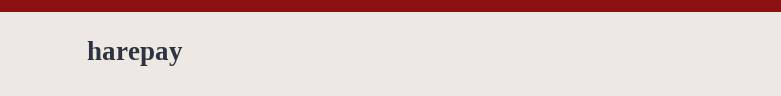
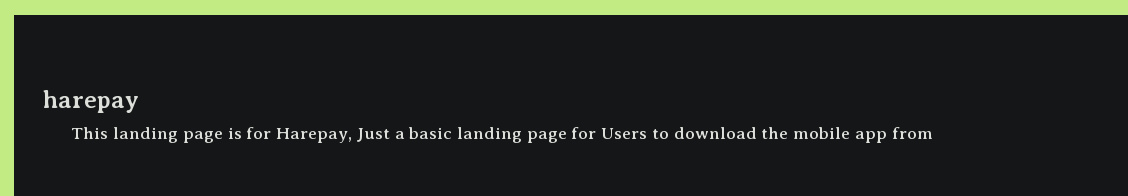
+ This landing page is for Harepay, Just a basic landing page for Users to download the mobile app from

